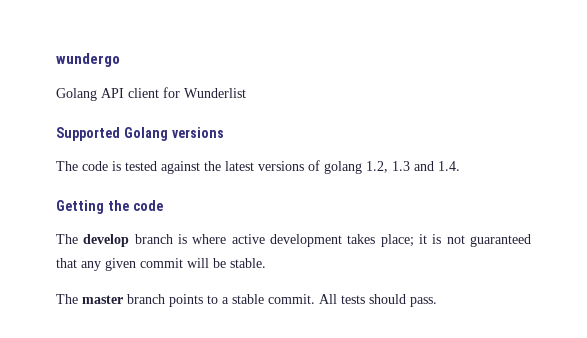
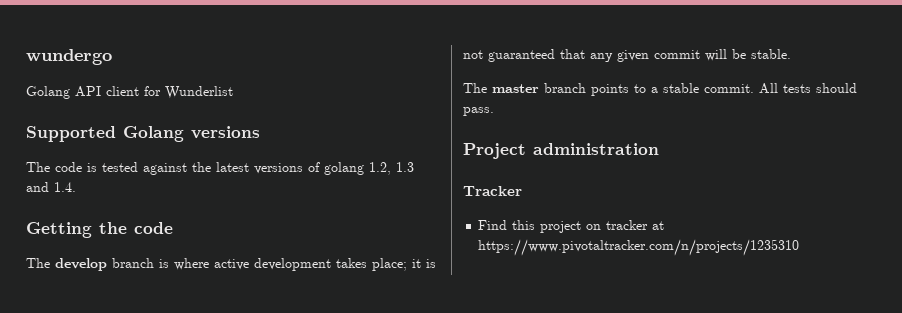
+ Project administration
+ Tracker
+ Find this project on tracker at https://www.pivotaltracker.com/n/projects/1235310

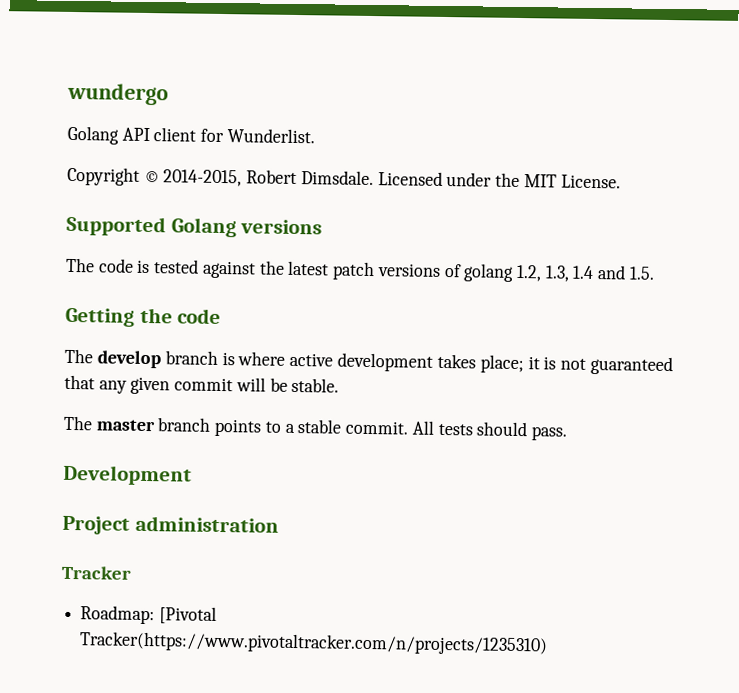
- Golang API client for Wunderlist
+ Golang API client for Wunderlist.
+ Copyright © 2014-2015, Robert Dimsdale. Licensed under the MIT License.
- The code is tested against the latest versions of golang 1.2, 1.3 and 1.4.
+ The code is tested against the latest patch versions of golang 1.2, 1.3, 1.4 and 1.5.
+ Development
- Find this project on tracker at https://www.pivotaltracker.com/n/projects/1235310
+ Roadmap: [Pivotal Tracker(https://www.pivotaltracker.com/n/projects/1235310)

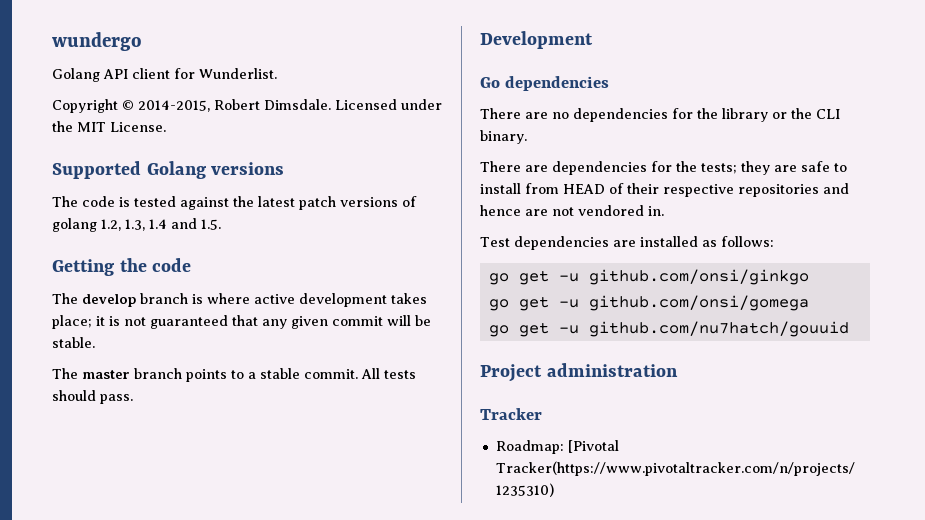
+ Go dependencies
+ There are no dependencies for the library or the CLI binary.
+ There are dependencies for the tests; they are safe to install from HEAD of their respective repositories and hence are not vendored in.
+ Test dependencies are installed as follows:
+ go get -u github.com/onsi/ginkgo
+ go get -u github.com/onsi/gomega
+ go get -u github.com/nu7hatch/gouuid

